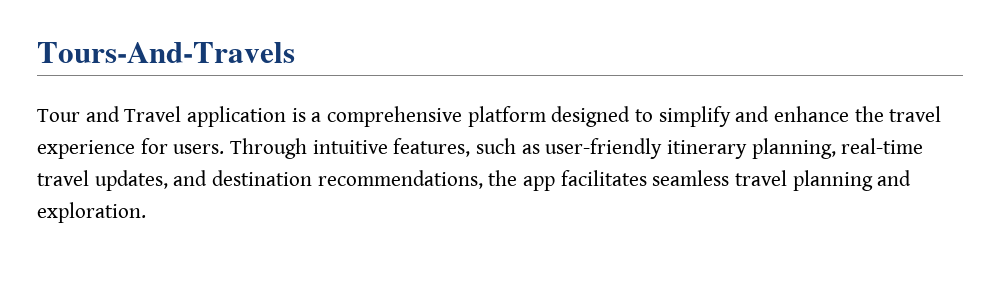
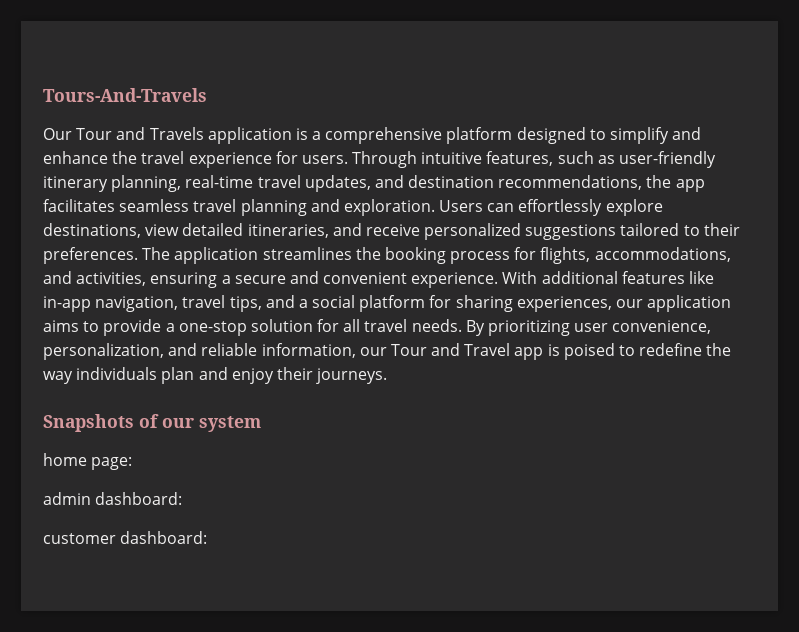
- Tour and Travel application is a comprehensive platform designed to simplify and enhance the travel experience for users.
+ Our Tour and Travels application is a comprehensive platform designed to simplify and enhance the travel experience for users.
+ Users can effortlessly explore destinations, view detailed itineraries, and receive personalized suggestions tailored to their preferences. The application streamlines the booking process for flights, accommodations, and activities, ensuring a secure and convenient experience. With additional features like in-app navigation, travel tips, and a social platform for sharing experiences, our application aims to provide a one-stop solution for all travel needs. By prioritizing user convenience, personalization, and reliable information, our Tour and Travel app is poised to redefine the way individuals plan and enjoy their journeys.
+ Snapshots of our system
+ home page:
+ admin dashboard:
+ customer dashboard:

